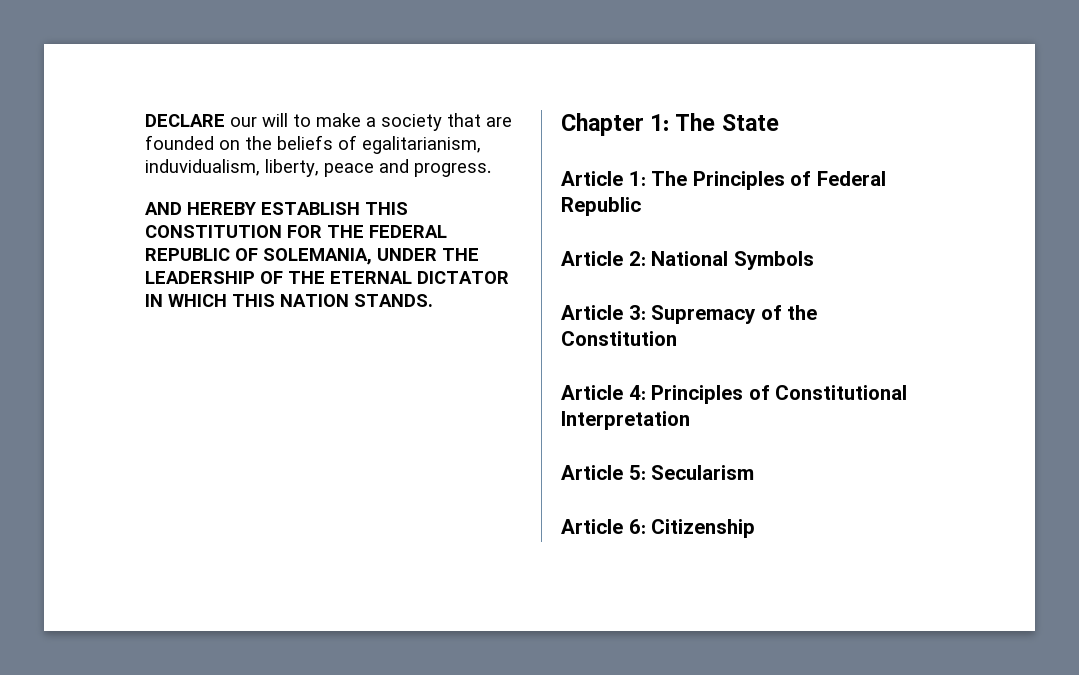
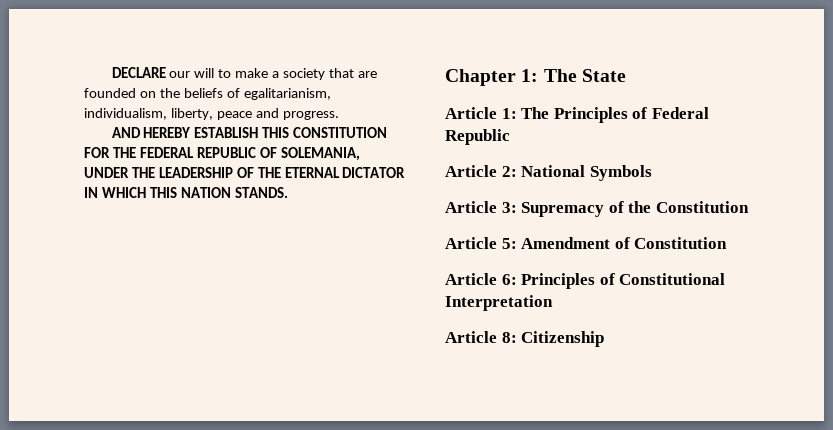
- DECLARE our will to make a society that are founded on the beliefs of egalitarianism, induvidualism, liberty, peace and progress.
+ DECLARE our will to make a society that are founded on the beliefs of egalitarianism, individualism, liberty, peace and progress.
- Article 4: Principles of Constitutional Interpretation
+ Article 5: Amendment of Constitution
+ Article 6: Principles of Constitutional Interpretation
- Article 5: Secularism
- Article 6: Citizenship
+ Article 8: Citizenship

